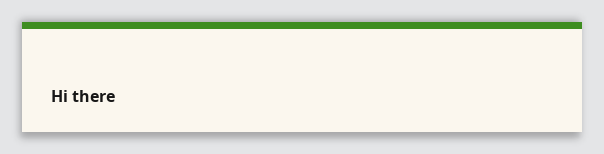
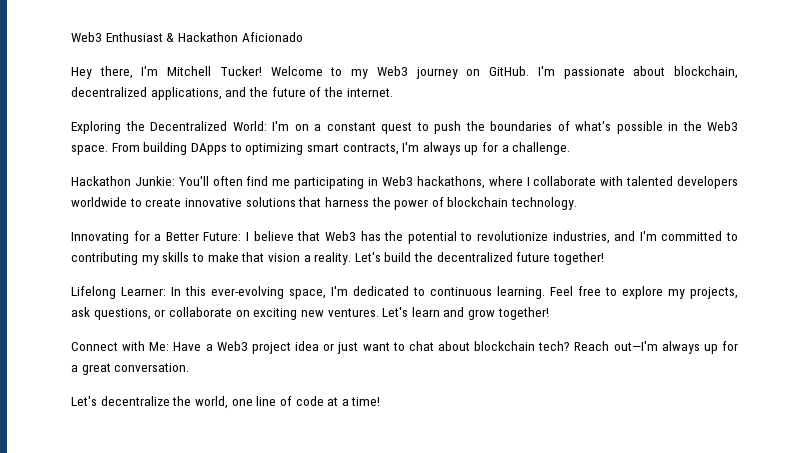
- Hi there
+ Web3 Enthusiast & Hackathon Aficionado
+ Hey there, I'm Mitchell Tucker! Welcome to my Web3 journey on GitHub. I'm passionate about blockchain, decentralized applications, and the future of the internet.
+ Exploring the Decentralized World: I'm on a constant quest to push the boundaries of what's possible in the Web3 space. From building DApps to optimizing smart contracts, I'm always up for a challenge.
+ Hackathon Junkie: You'll often find me participating in Web3 hackathons, where I collaborate with talented developers worldwide to create innovative solutions that harness the power of blockchain technology.
+ Innovating for a Better Future: I believe that Web3 has the potential to revolutionize industries, and I'm committed to contributing my skills to make that vision a reality. Let's build the decentralized future together!
+ Lifelong Learner: In this ever-evolving space, I'm dedicated to continuous learning. Feel free to explore my projects, ask questions, or collaborate on exciting new ventures. Let's learn and grow together!
+ Connect with Me: Have a Web3 project idea or just want to chat about blockchain tech? Reach out—I'm always up for a great conversation.
+ Let's decentralize the world, one line of code at a time!

